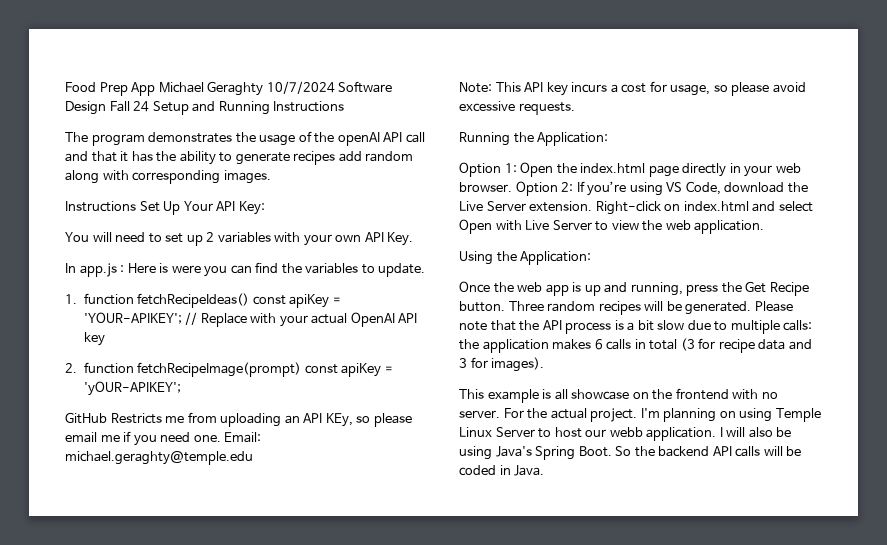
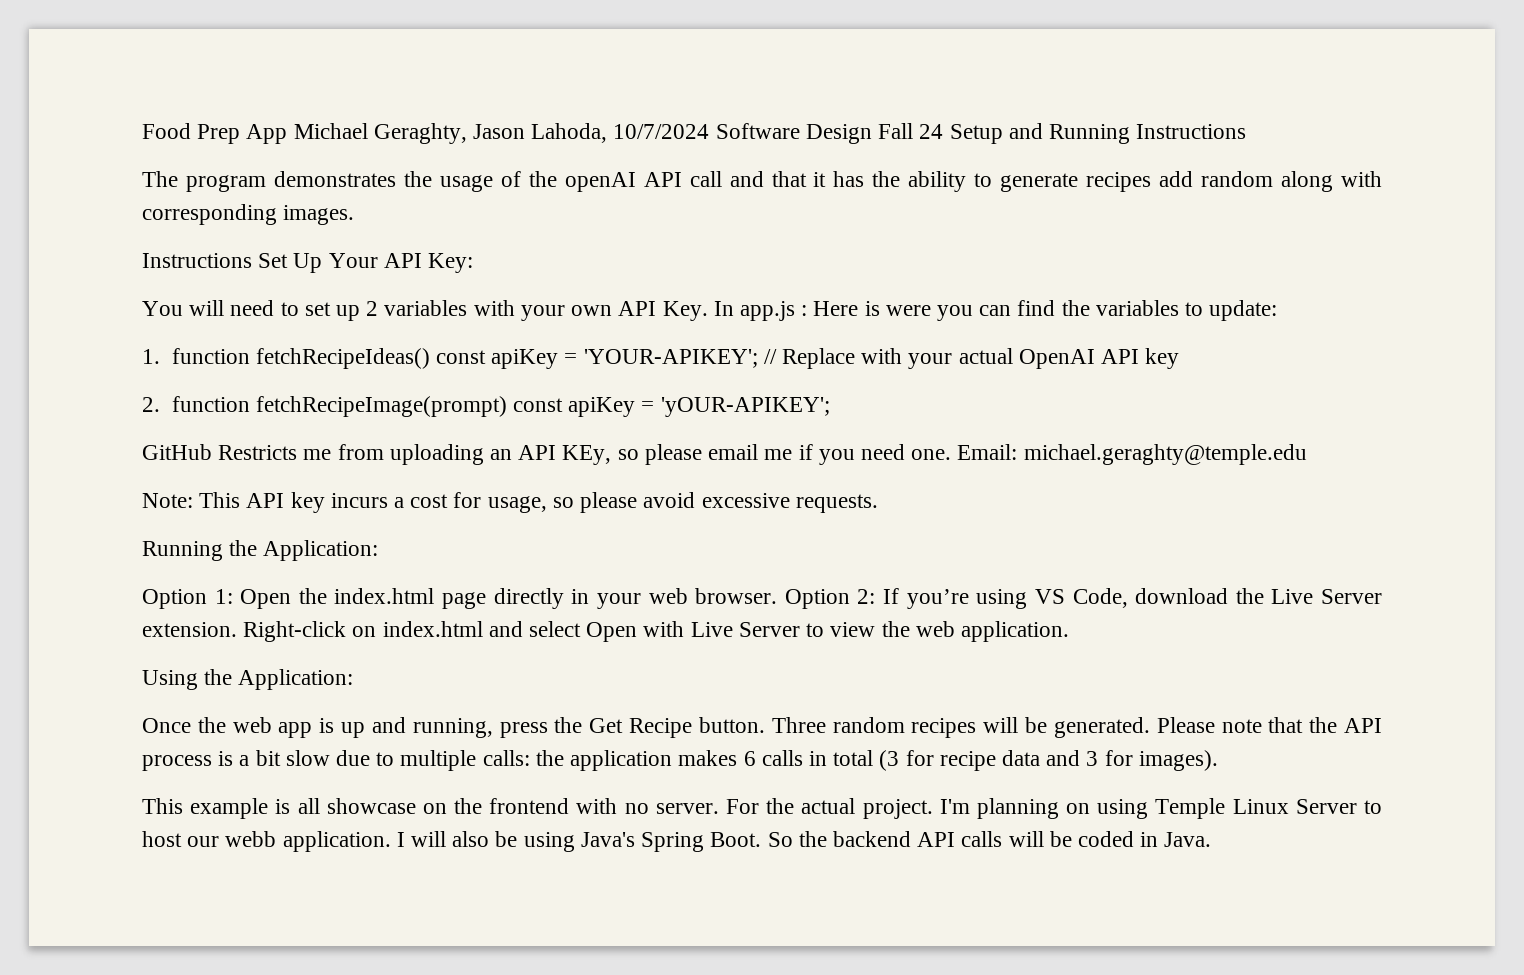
- Food Prep App Michael Geraghty 10/7/2024 Software Design Fall 24 Setup and Running Instructions
+ Food Prep App Michael Geraghty, Jason Lahoda, 10/7/2024 Software Design Fall 24 Setup and Running Instructions
- You will need to set up 2 variables with your own API Key.
- In app.js : Here is were you can find the variables to update.
+ You will need to set up 2 variables with your own API Key. In app.js : Here is were you can find the variables to update:

